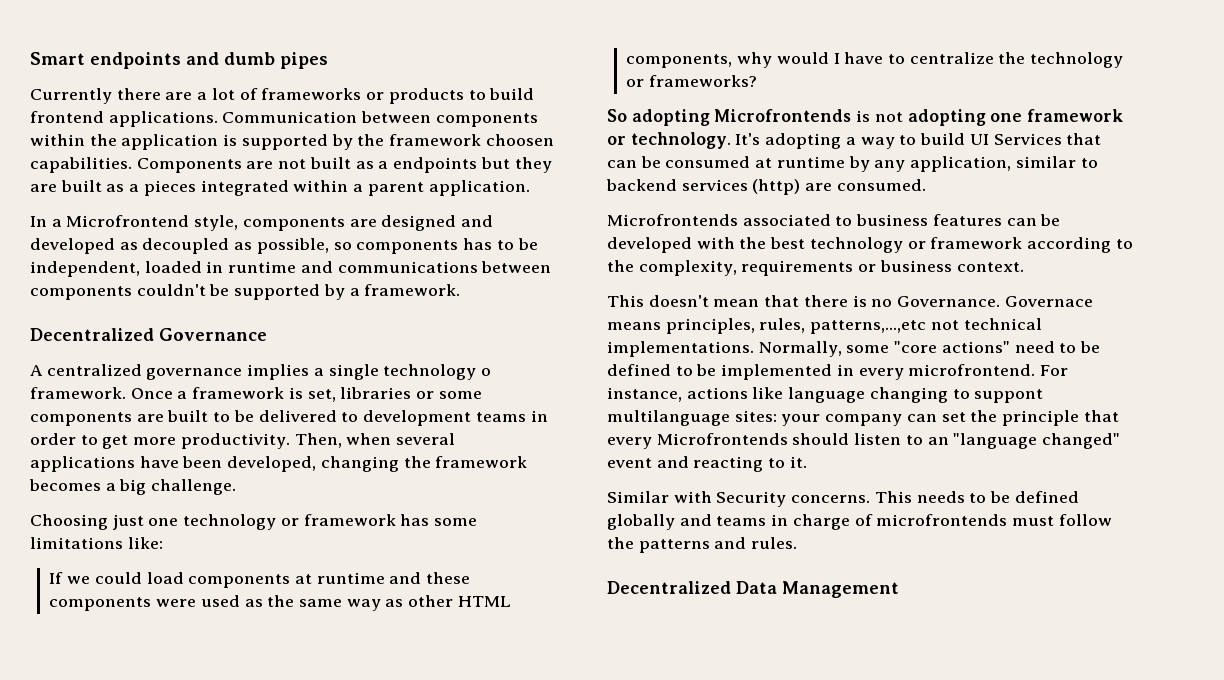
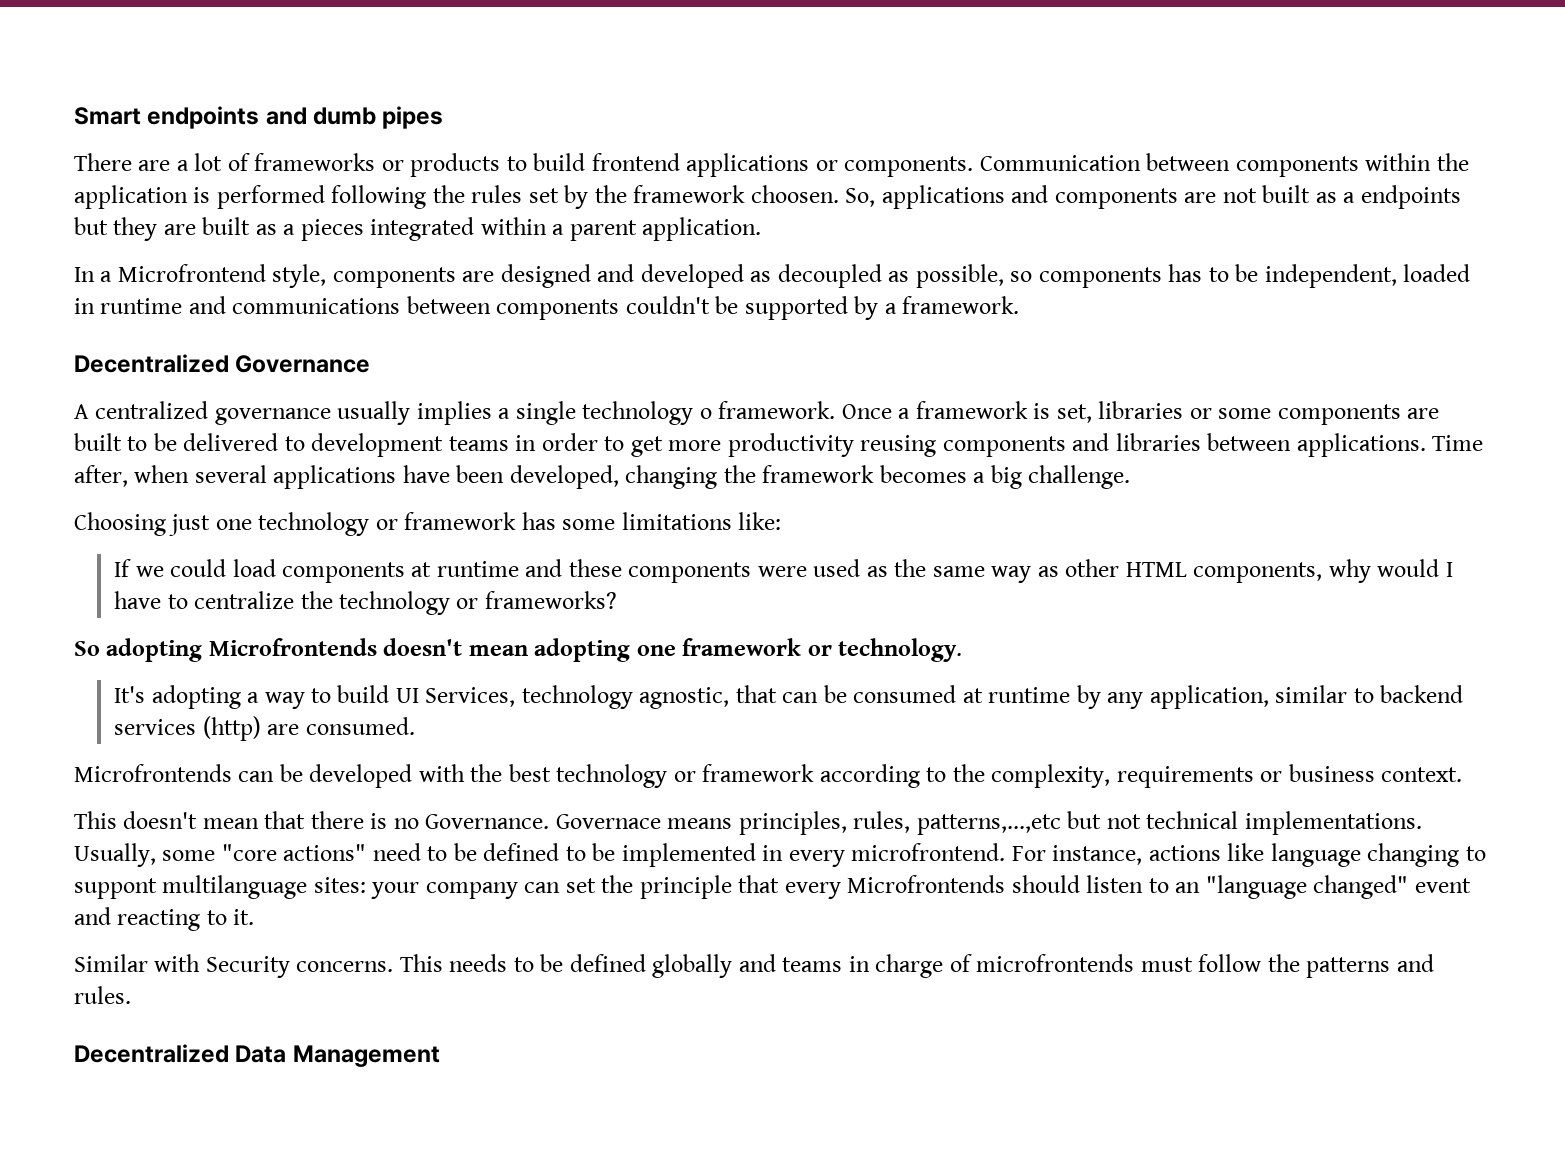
- Currently there are a lot of frameworks or products to build frontend applications.
+ There are a lot of frameworks or products to build frontend applications or components.
- Communication between components within the application is supported by the framework choosen capabilities. Components are not built as a endpoints but they are built as a pieces integrated within a parent application.
+ Communication between components within the application is performed following the rules set by the framework choosen. So, applications and components are not built as a endpoints but they are built as a pieces integrated within a parent application.
- A centralized governance implies a single technology o framework.
+ A centralized governance usually implies a single technology o framework.
- Once a framework is set, libraries or some components are built to be delivered to development teams in order to get more productivity. Then, when several applications have been developed, changing the framework becomes a big challenge.
+ Once a framework is set, libraries or some components are built to be delivered to development teams in order to get more productivity reusing components and libraries between applications. Time after, when several applications have been developed, changing the framework becomes a big challenge.
- So adopting Microfrontends is not adopting one framework or technology. It's adopting a way to build UI Services that can be consumed at runtime by any application, similar to backend services (http) are consumed.
+ So adopting Microfrontends doesn't mean adopting one framework or technology.
+ It's adopting a way to build UI Services, technology agnostic, that can be consumed at runtime by any application, similar to backend services (http) are consumed.
- Microfrontends associated to business features can be developed with the best technology or framework according to the complexity, requirements or business context.
+ Microfrontends can be developed with the best technology or framework according to the complexity, requirements or business context.
- Governace means principles, rules, patterns,...,etc not technical implementations.
+ Governace means principles, rules, patterns,...,etc but not technical implementations.
- Normally, some "core actions" need to be defined to be implemented in every microfrontend.
+ Usually, some "core actions" need to be defined to be implemented in every microfrontend.

